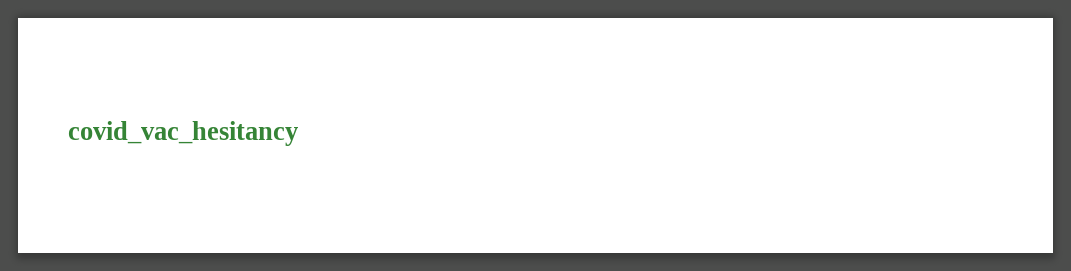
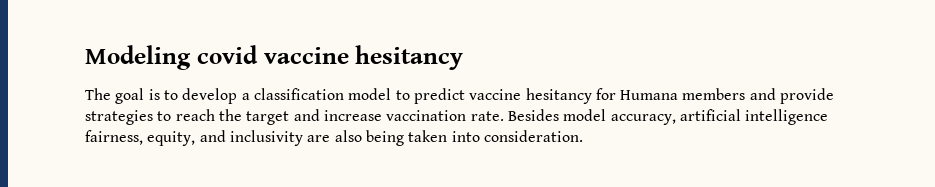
- covid_vac_hesitancy
+ Modeling covid vaccine hesitancy
+ The goal is to develop a classification model to predict vaccine hesitancy for Humana members and provide strategies to reach the target and increase vaccination rate. Besides model accuracy, artificial intelligence fairness, equity, and inclusivity are also being taken into consideration.

